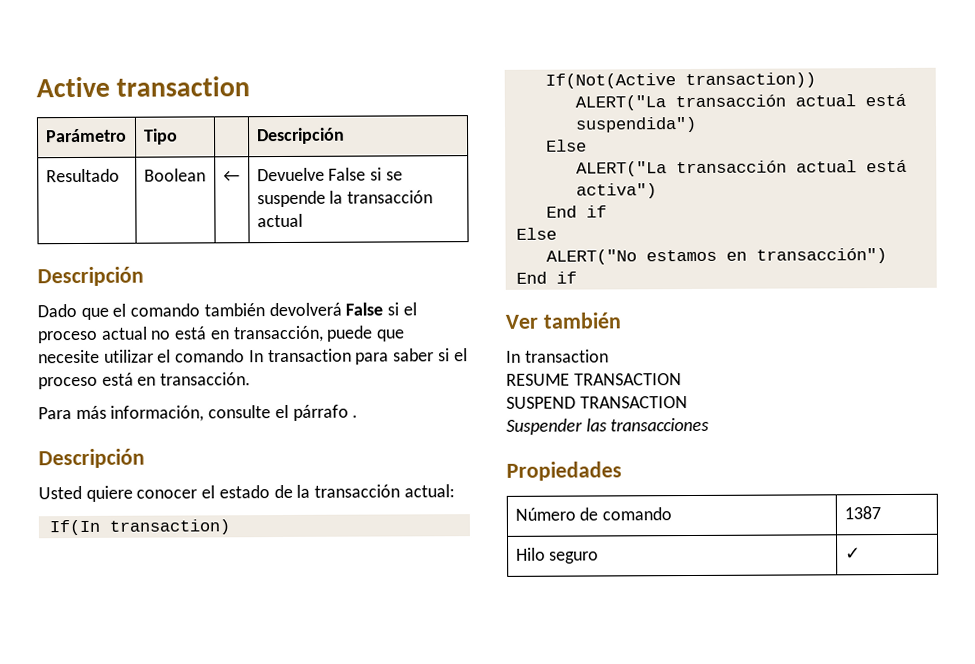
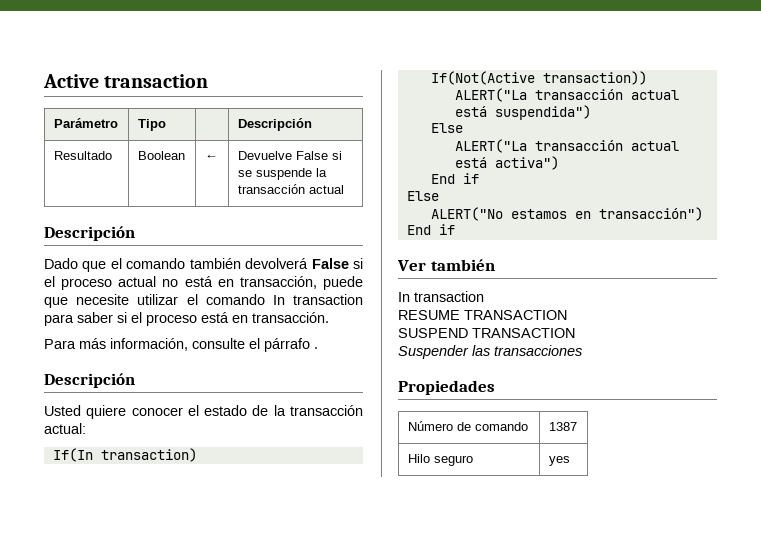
- Hilo seguro | ✓
+ Hilo seguro | yes

